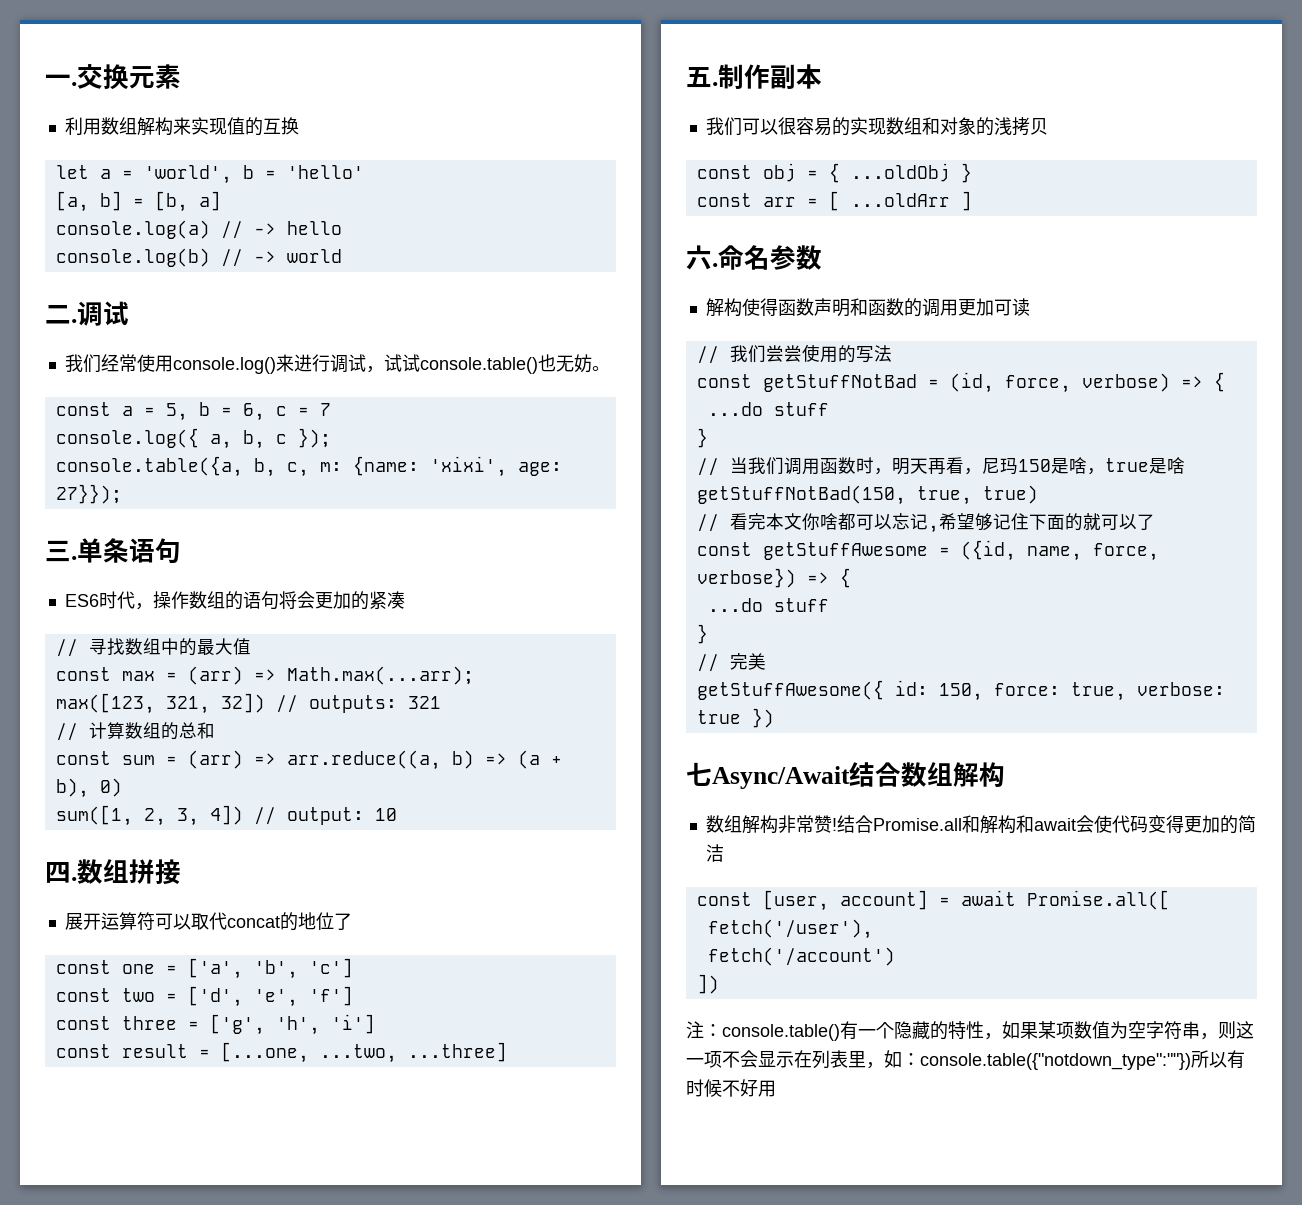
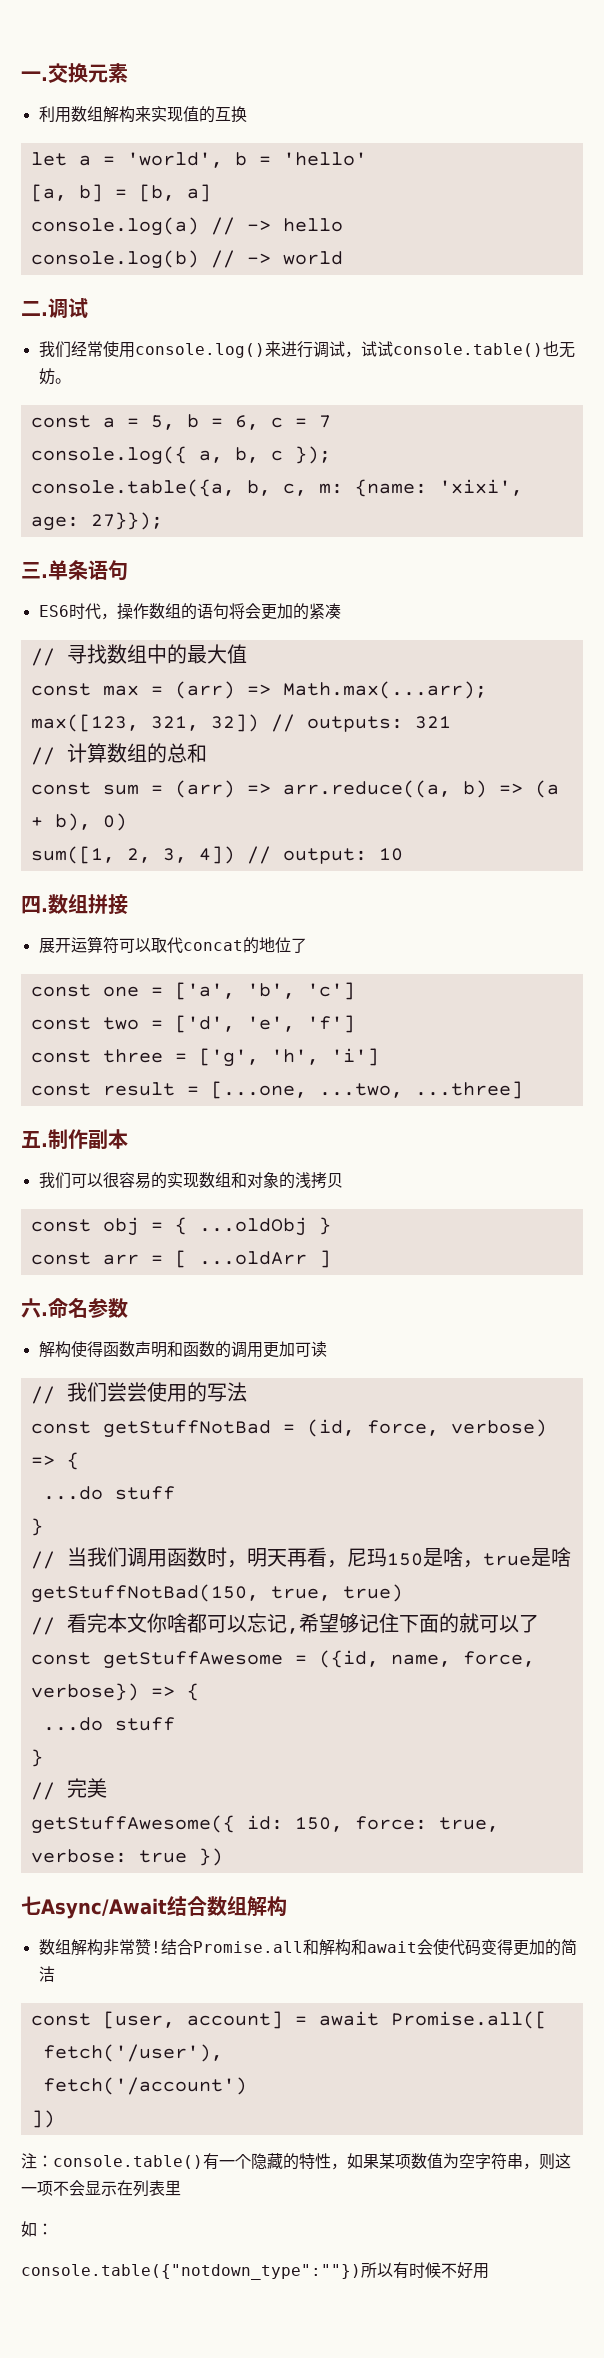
- 注：console.table()有一个隐藏的特性，如果某项数值为空字符串，则这一项不会显示在列表里，如：console.table({"notdown_type":""})所以有时候不好用
+ 注：console.table()有一个隐藏的特性，如果某项数值为空字符串，则这一项不会显示在列表里
+ 如：
+ console.table({"notdown_type":""})所以有时候不好用

